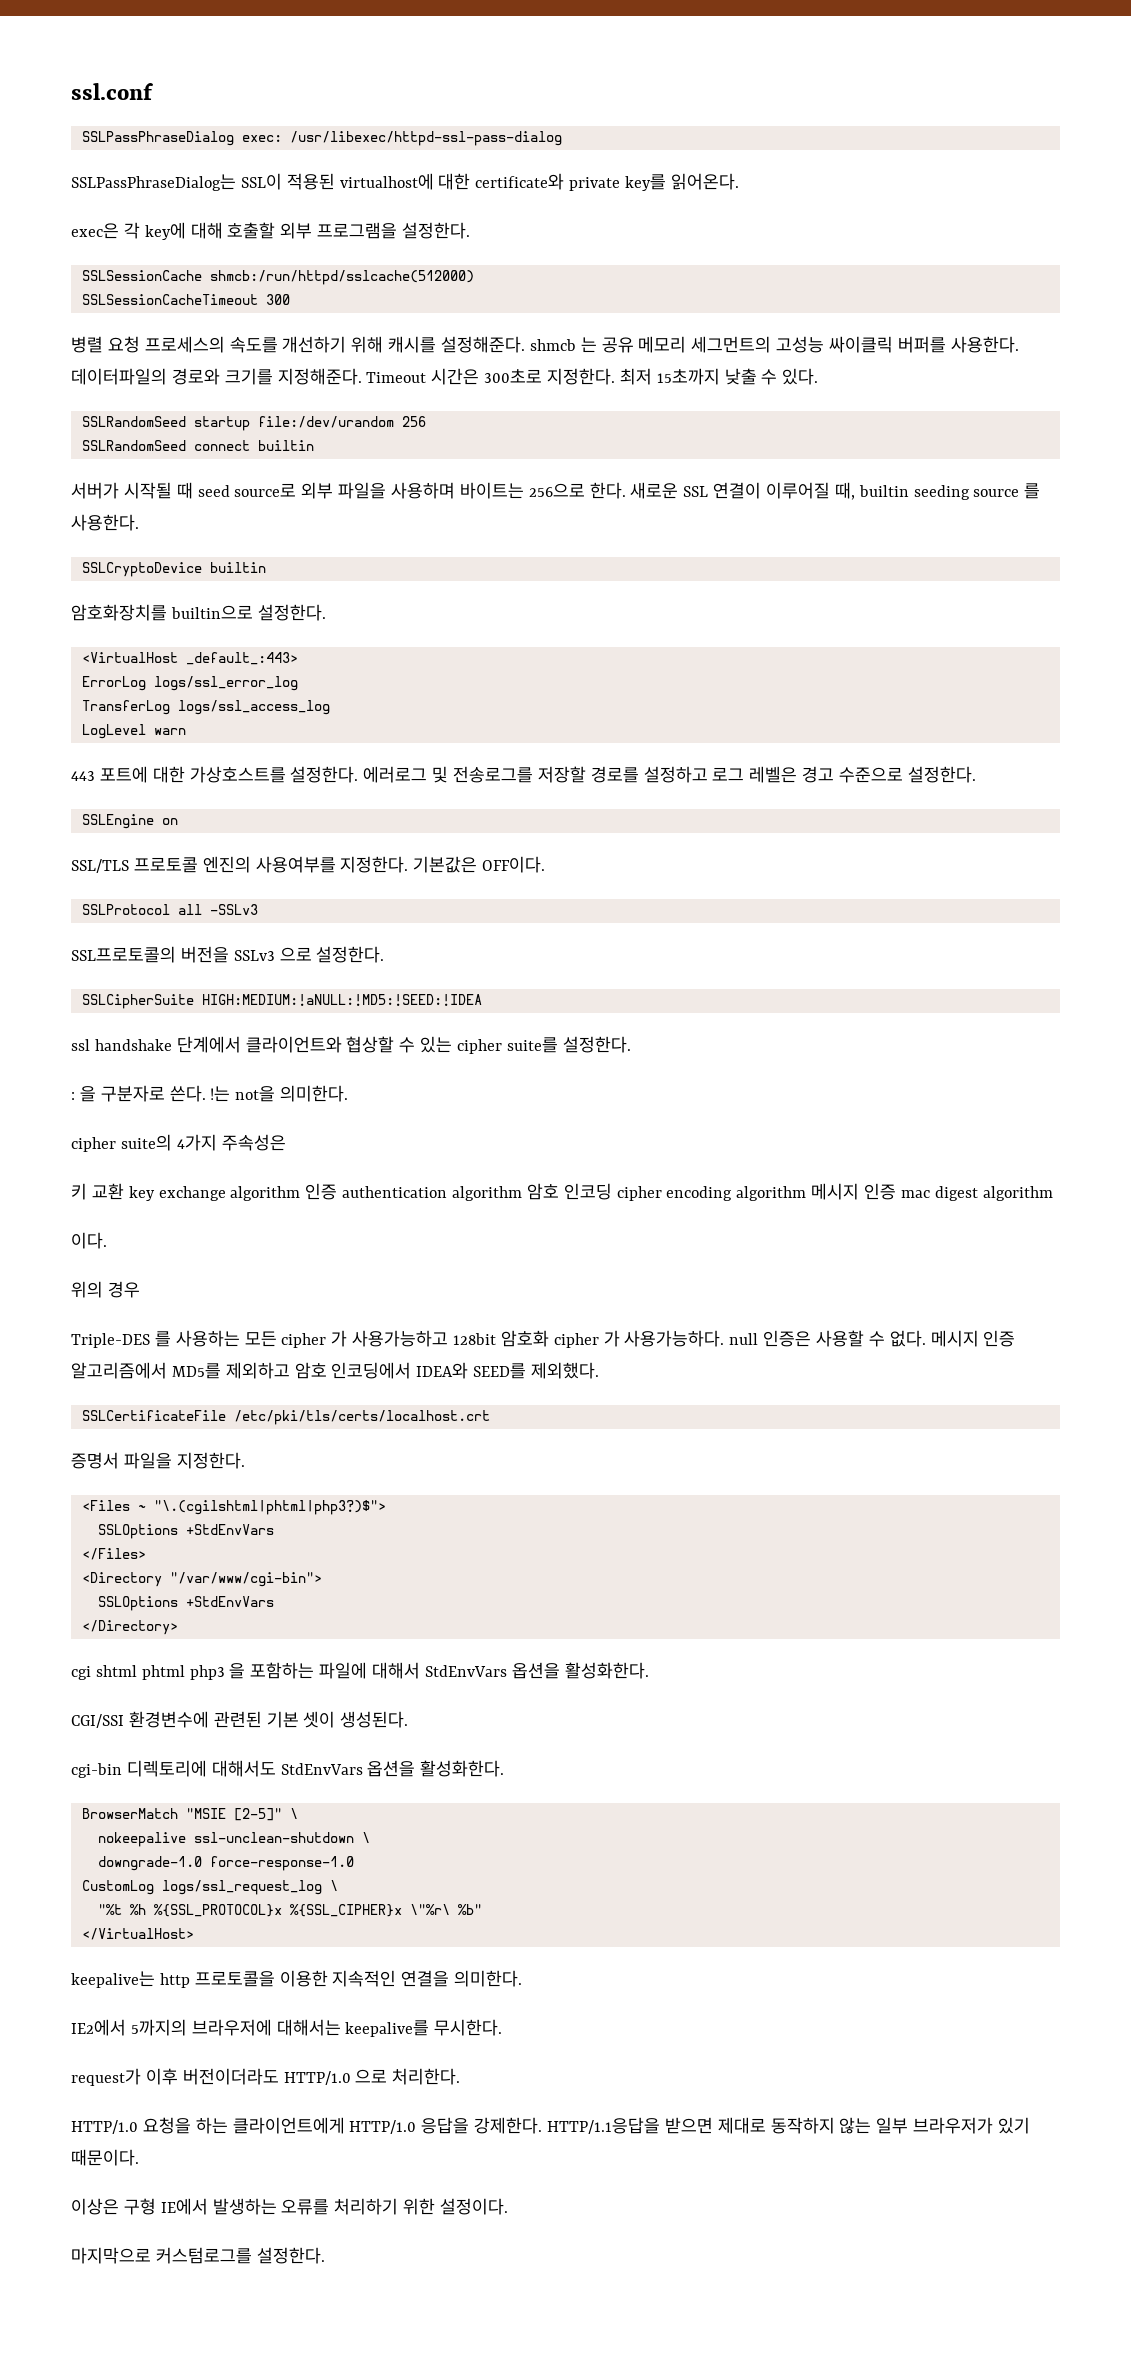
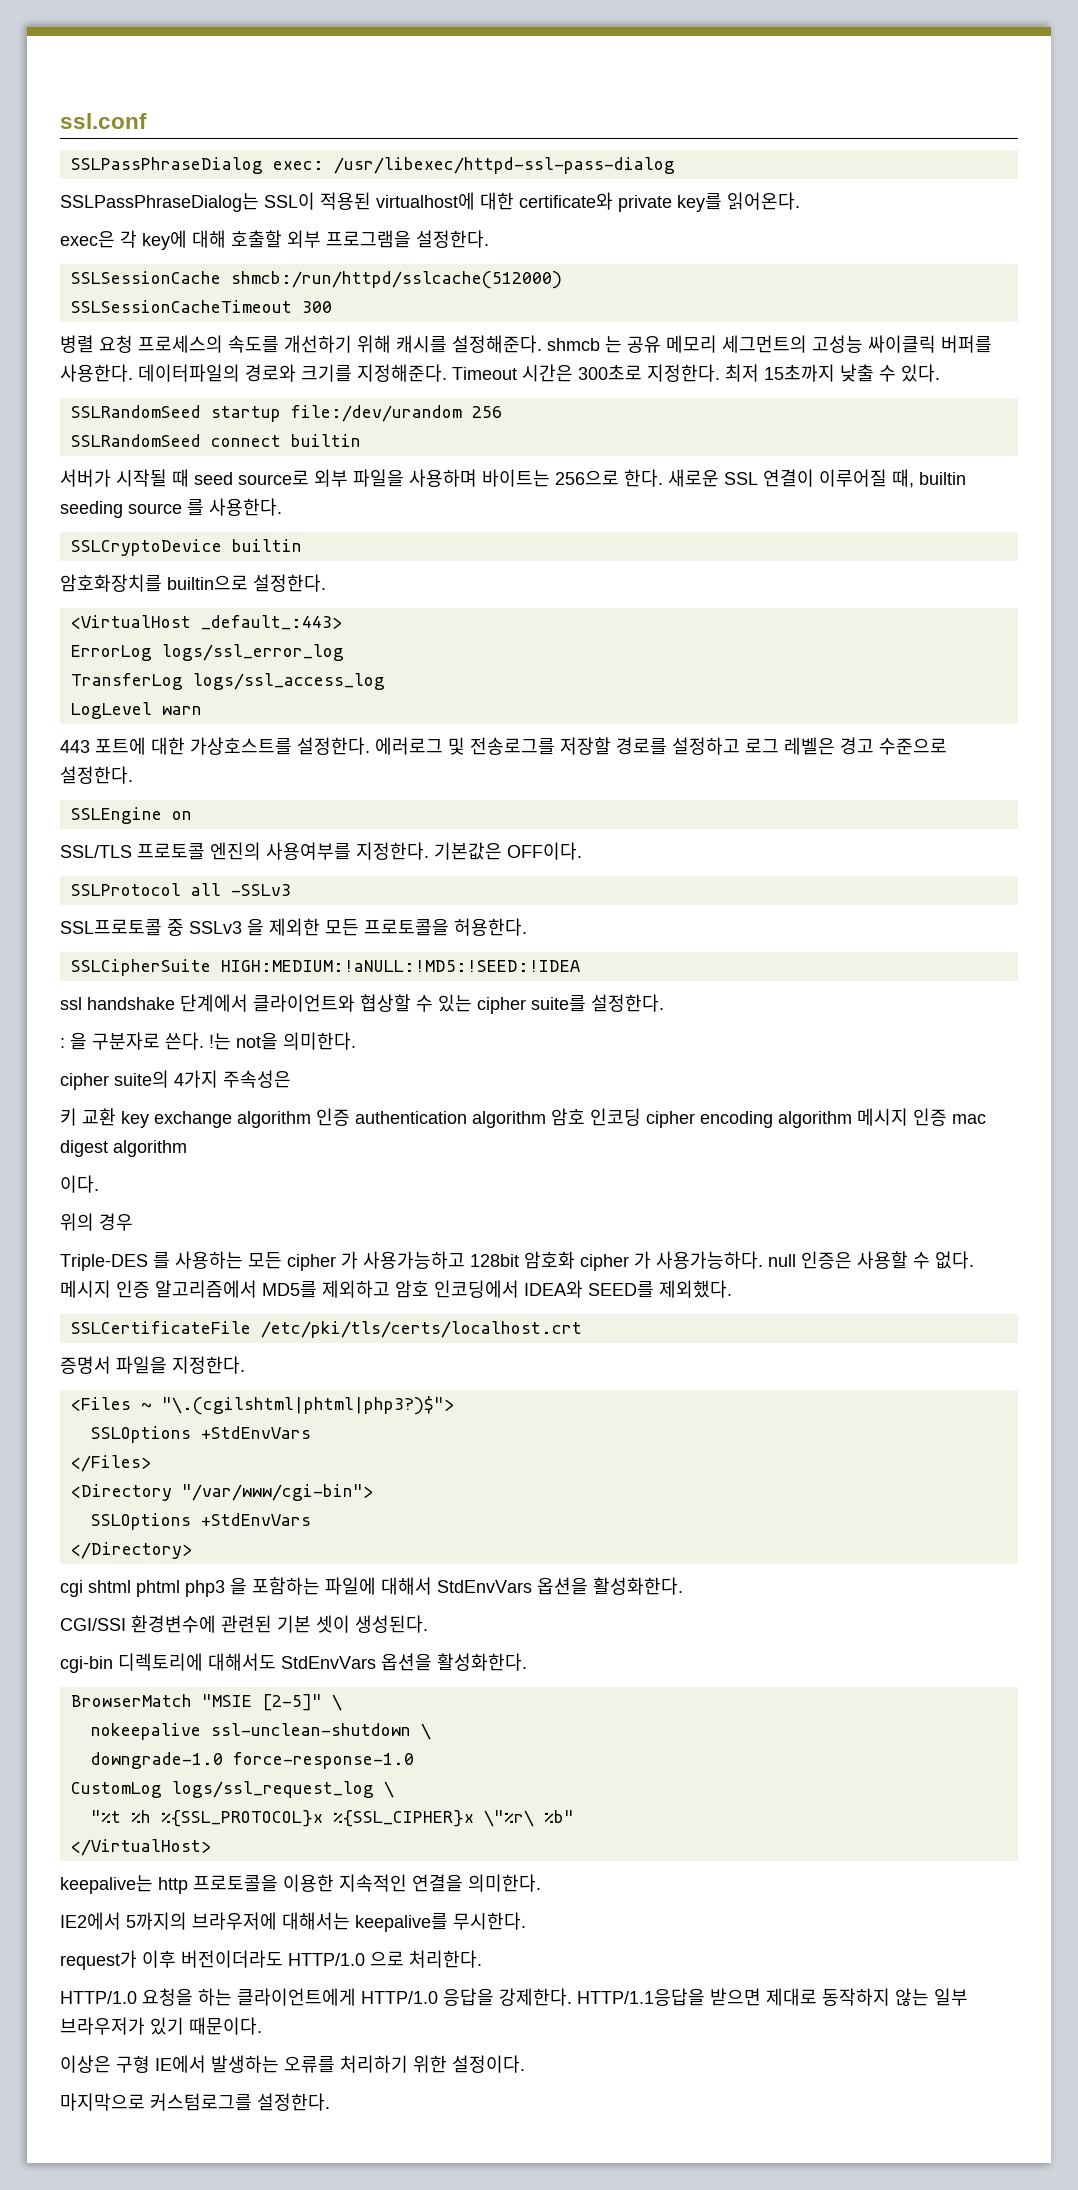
- SSL프로토콜의 버전을 SSLv3 으로 설정한다.
+ SSL프로토콜 중 SSLv3 을 제외한 모든 프로토콜을 허용한다.

